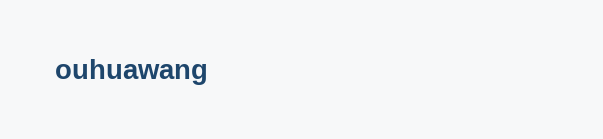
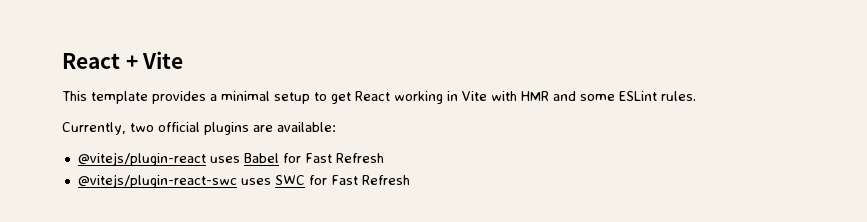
- ouhuawang
+ React + Vite
+ This template provides a minimal setup to get React working in Vite with HMR and some ESLint rules.
+ Currently, two official plugins are available:
+ @vitejs/plugin-react uses Babel for Fast Refresh
+ @vitejs/plugin-react-swc uses SWC for Fast Refresh

